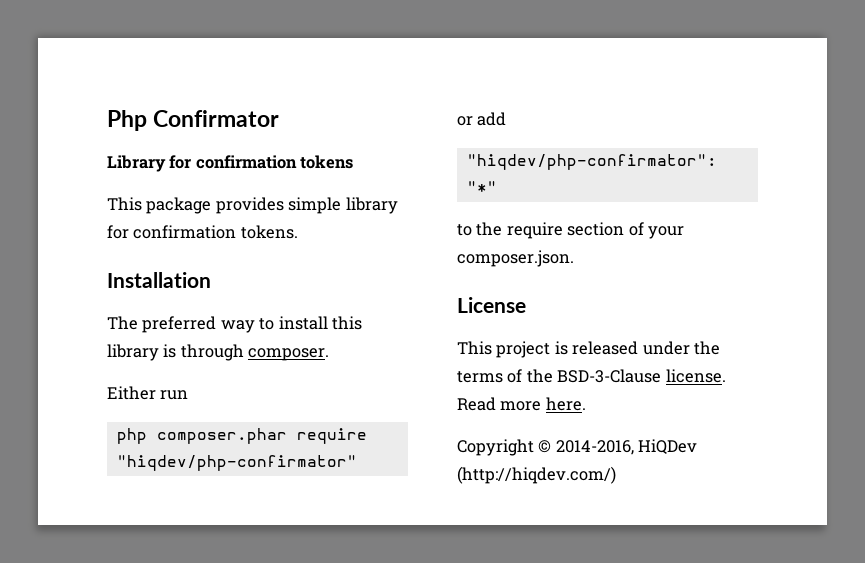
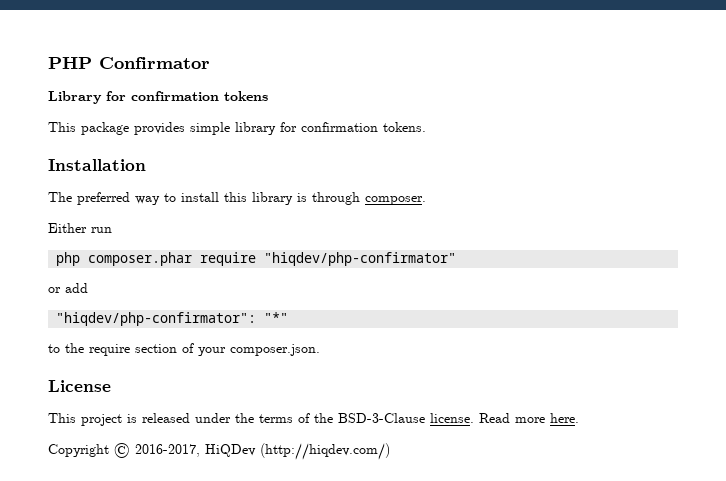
- Php Confirmator
+ PHP Confirmator
- Copyright © 2014-2016, HiQDev (http://hiqdev.com/)
+ Copyright © 2016-2017, HiQDev (http://hiqdev.com/)

